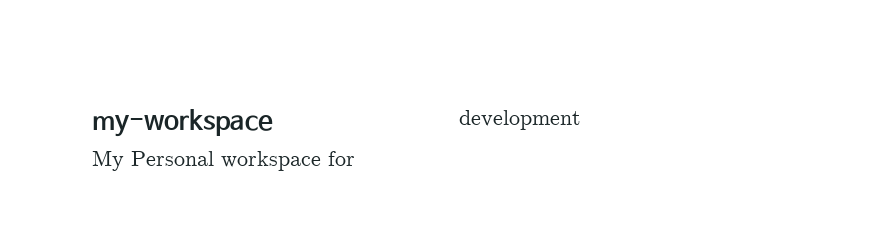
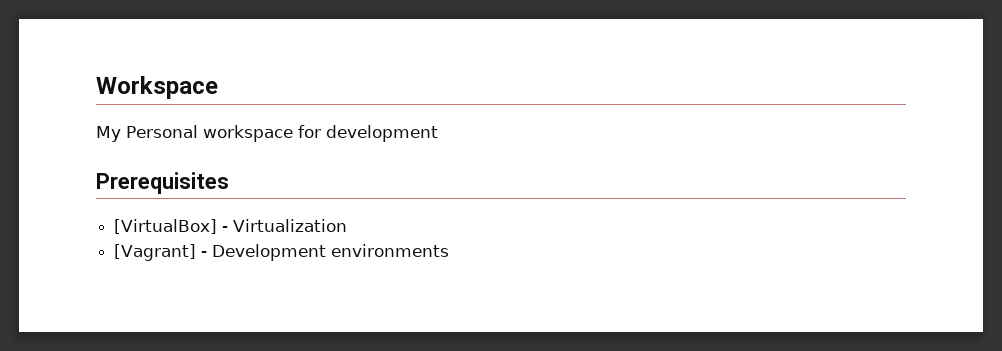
- my-workspace
+ Workspace
+ Prerequisites
+ [VirtualBox] - Virtualization
+ [Vagrant] - Development environments

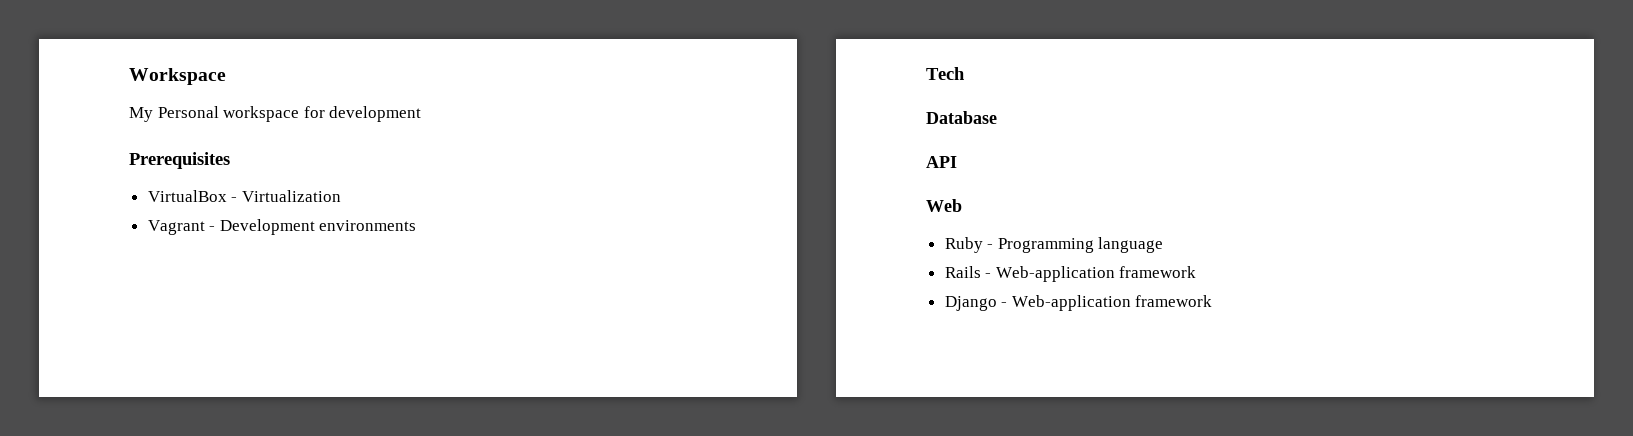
- [VirtualBox] - Virtualization
+ VirtualBox - Virtualization
- [Vagrant] - Development environments
+ Vagrant - Development environments
+ Tech
+ Database
+ API
+ Web
+ Ruby - Programming language
+ Rails - Web-application framework
+ Django - Web-application framework

